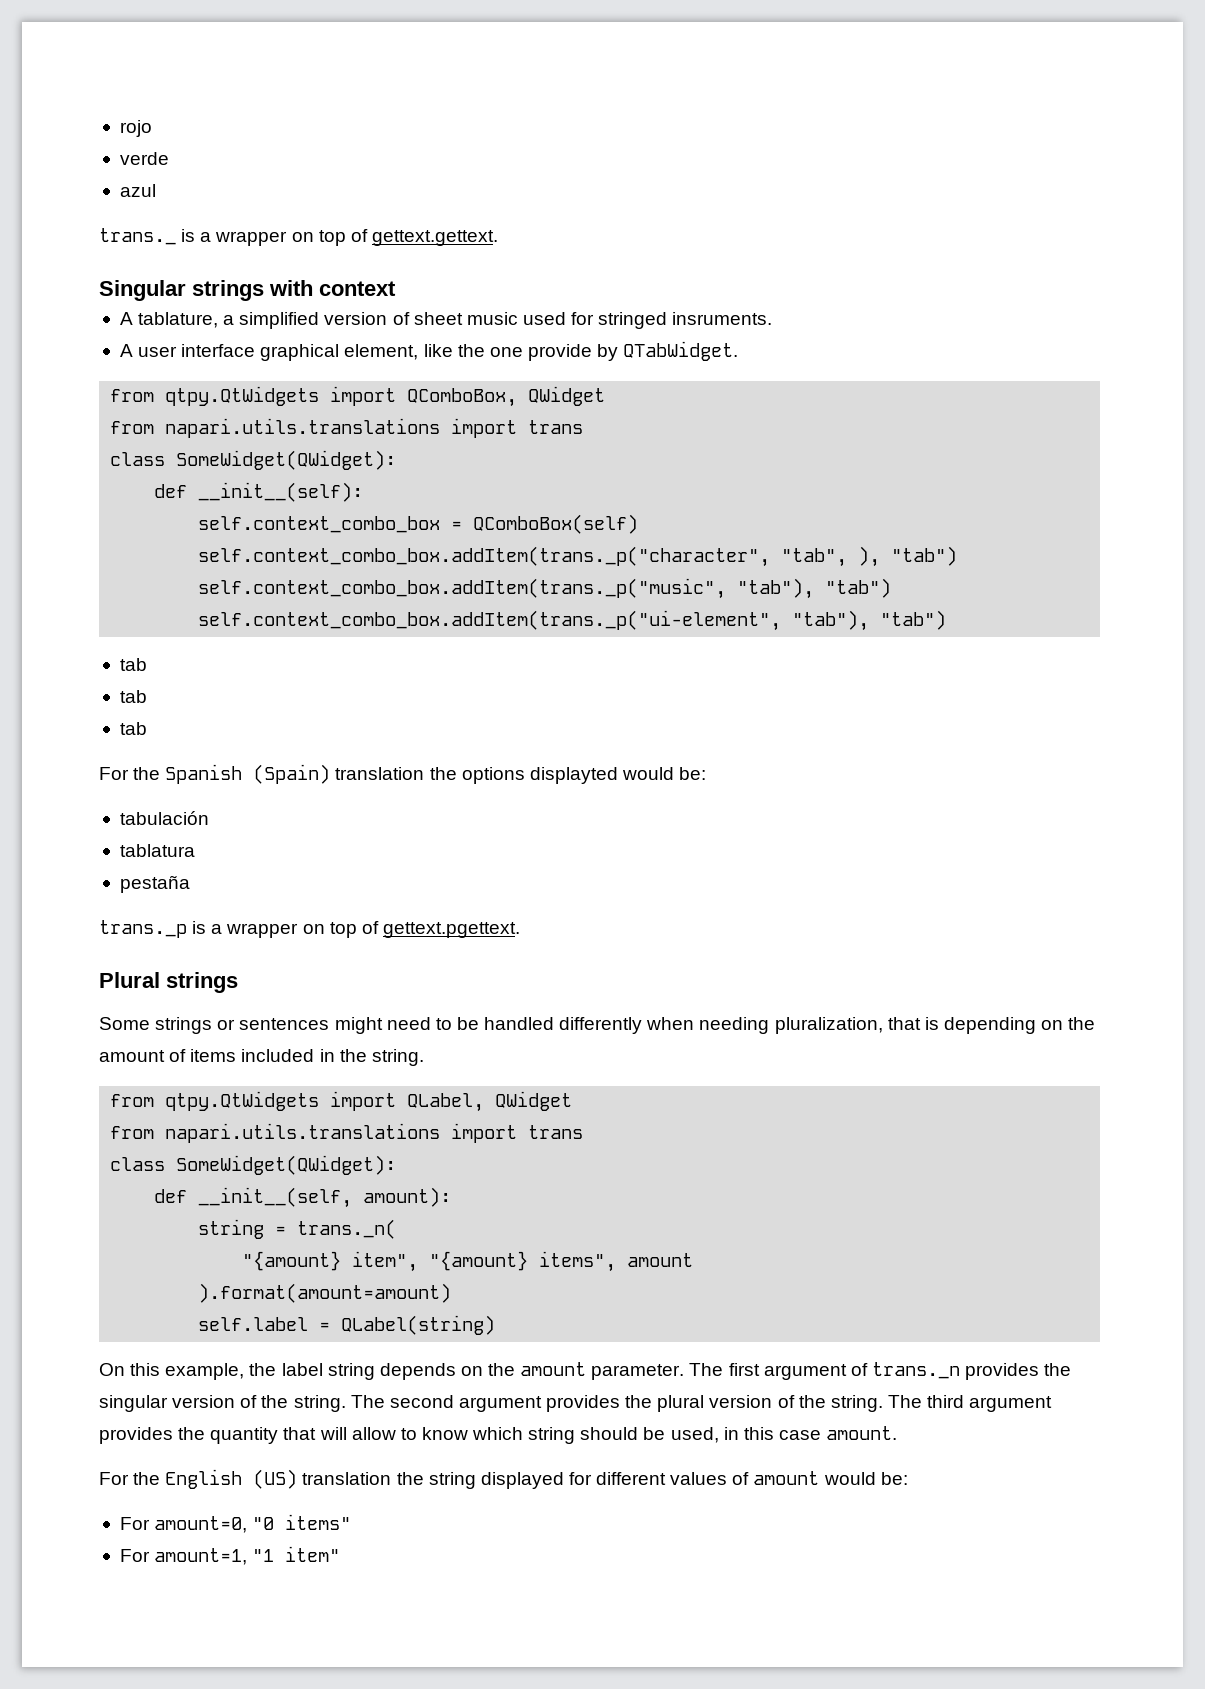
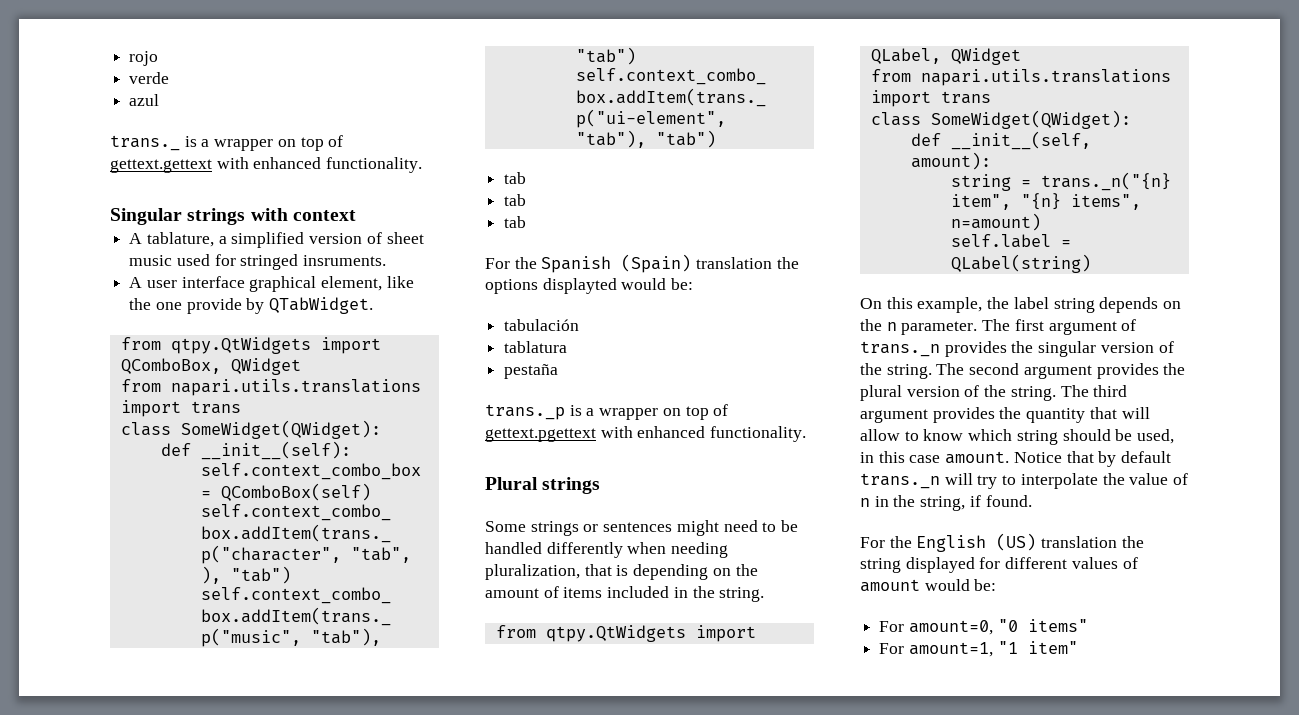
- trans._ is a wrapper on top of gettext.gettext.
+ trans._ is a wrapper on top of gettext.gettext with enhanced functionality.
- trans._p is a wrapper on top of gettext.pgettext.
+ trans._p is a wrapper on top of gettext.pgettext with enhanced functionality.
- string = trans._n(
- "{amount} item", "{amount} items", amount
- ).format(amount=amount)
+ string = trans._n("{n} item", "{n} items", n=amount)
- On this example, the label string depends on the amount parameter.
+ On this example, the label string depends on the n parameter.
+ Notice that by default trans._n will try to interpolate the value of n in the string, if found.

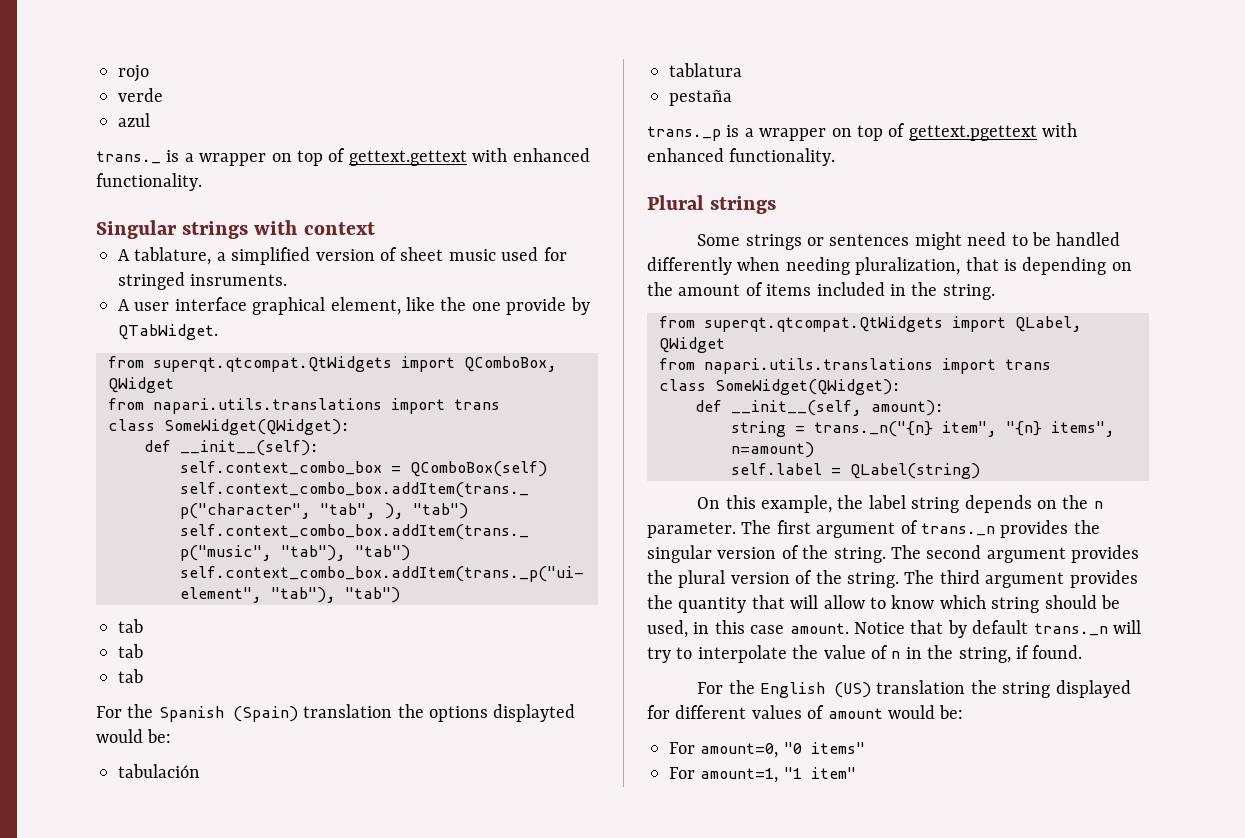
- from qtpy.QtWidgets import QComboBox, QWidget
+ from superqt.qtcompat.QtWidgets import QComboBox, QWidget
- from qtpy.QtWidgets import QLabel, QWidget
+ from superqt.qtcompat.QtWidgets import QLabel, QWidget

